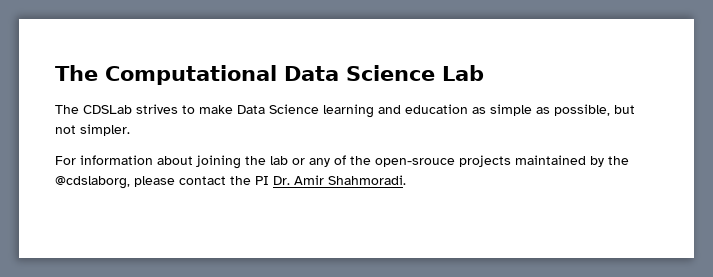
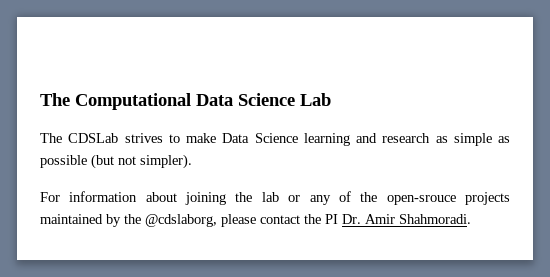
- The CDSLab strives to make Data Science learning and education as simple as possible, but not simpler.
+ The CDSLab strives to make Data Science learning and research as simple as possible (but not simpler).

